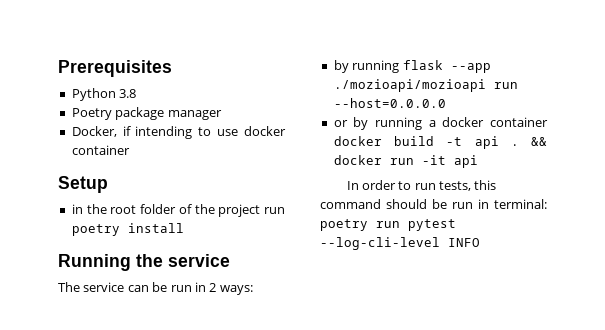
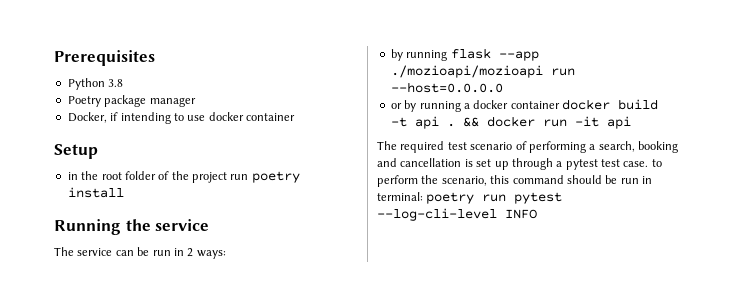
- In order to run tests, this command should be run in terminal: poetry run pytest --log-cli-level INFO
+ The required test scenario of performing a search, booking and cancellation is set up through a pytest test case. to perform the scenario, this command should be run in terminal: poetry run pytest --log-cli-level INFO

